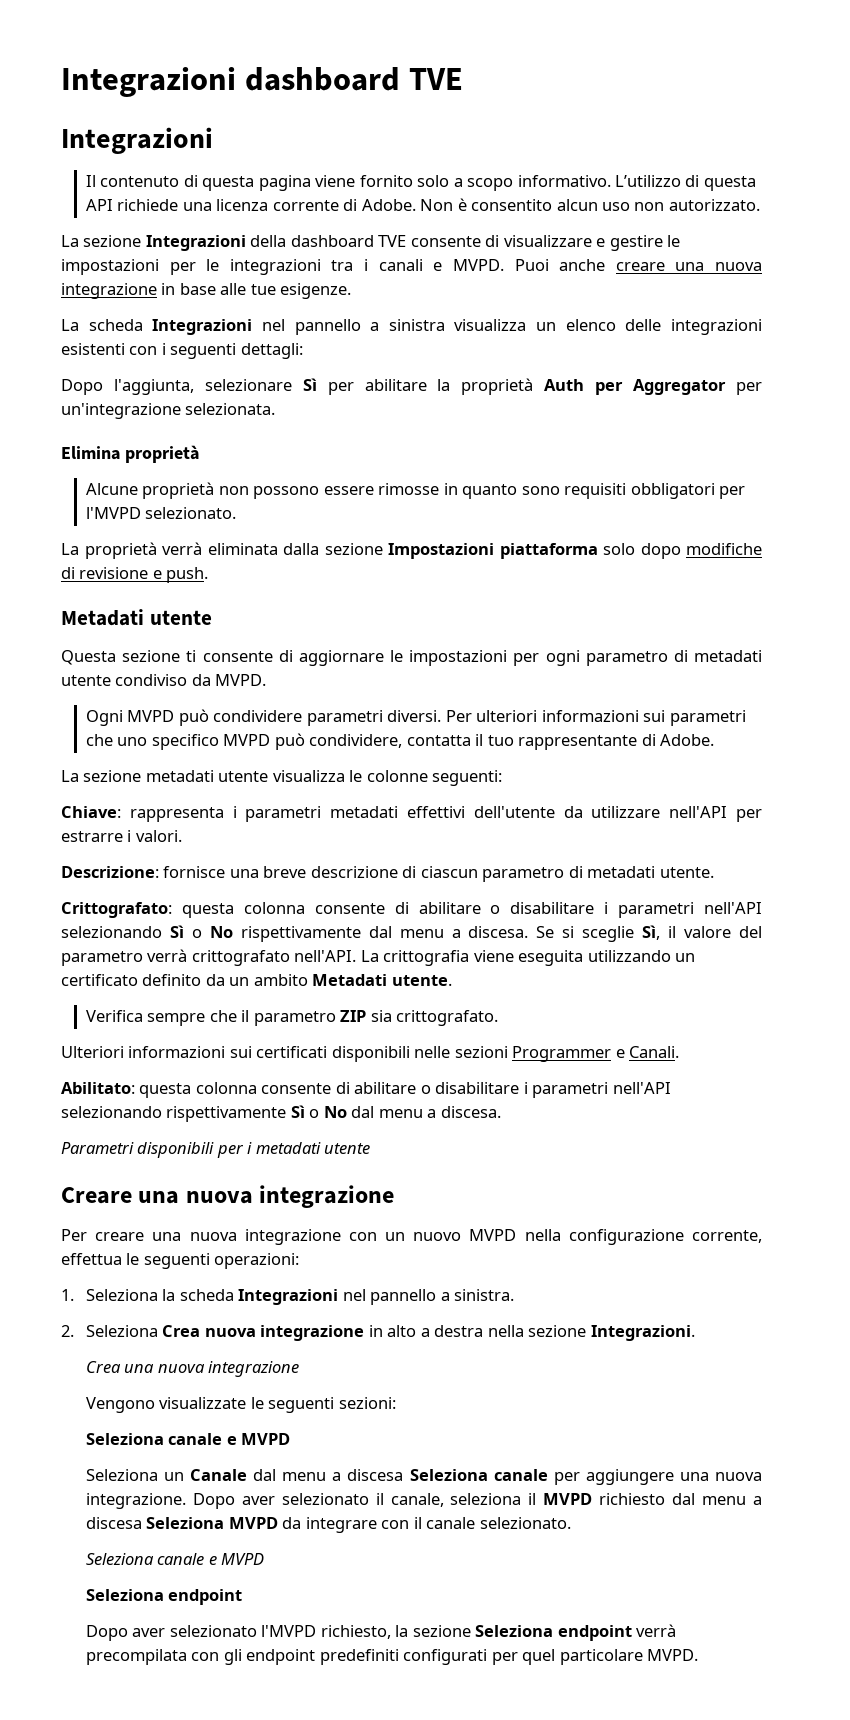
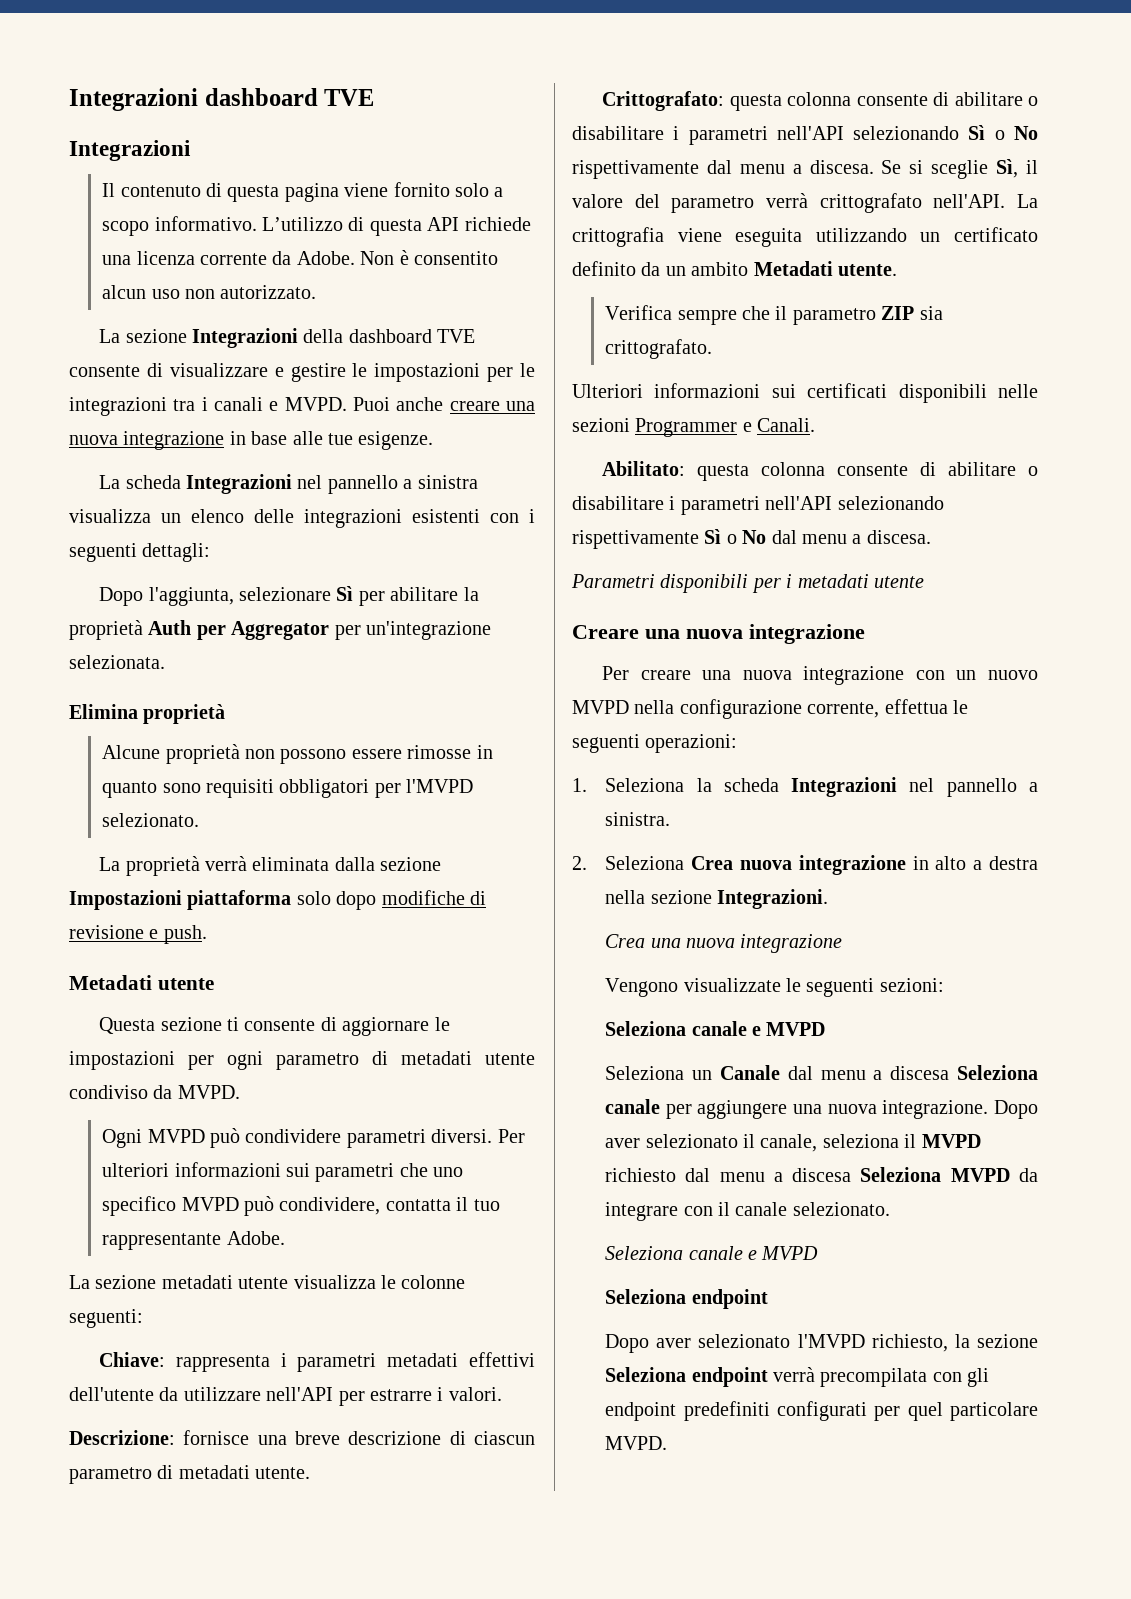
- L’utilizzo di questa API richiede una licenza corrente di Adobe.
+ L’utilizzo di questa API richiede una licenza corrente da Adobe.
- Per ulteriori informazioni sui parametri che uno specifico MVPD può condividere, contatta il tuo rappresentante di Adobe.
+ Per ulteriori informazioni sui parametri che uno specifico MVPD può condividere, contatta il tuo rappresentante Adobe.

